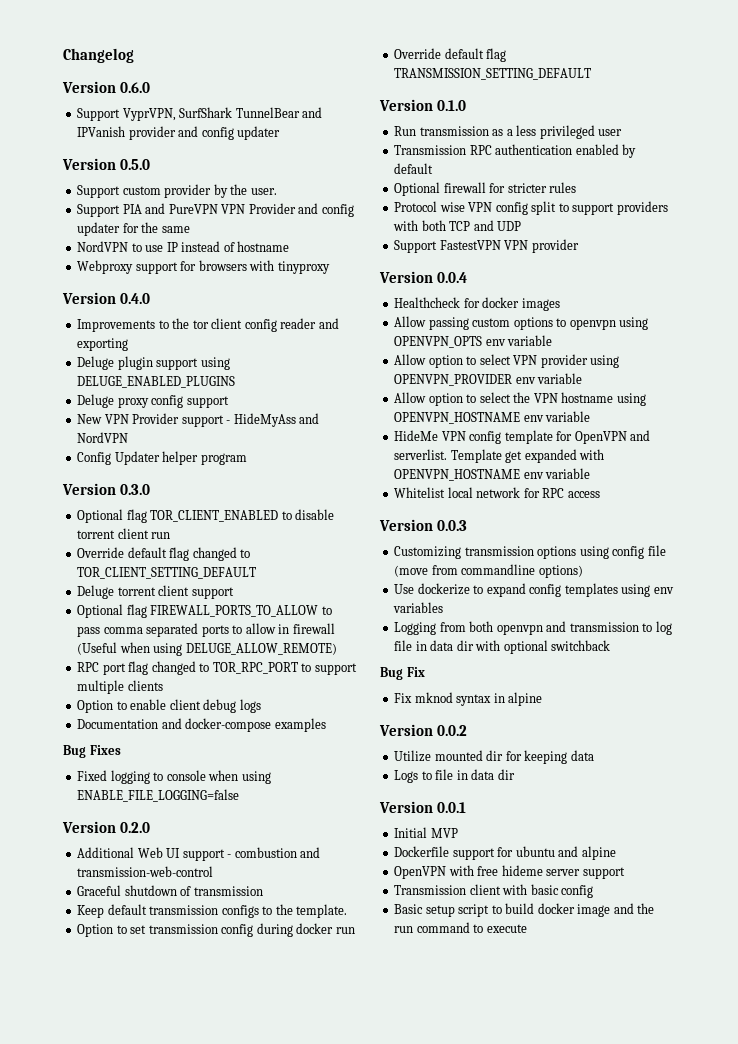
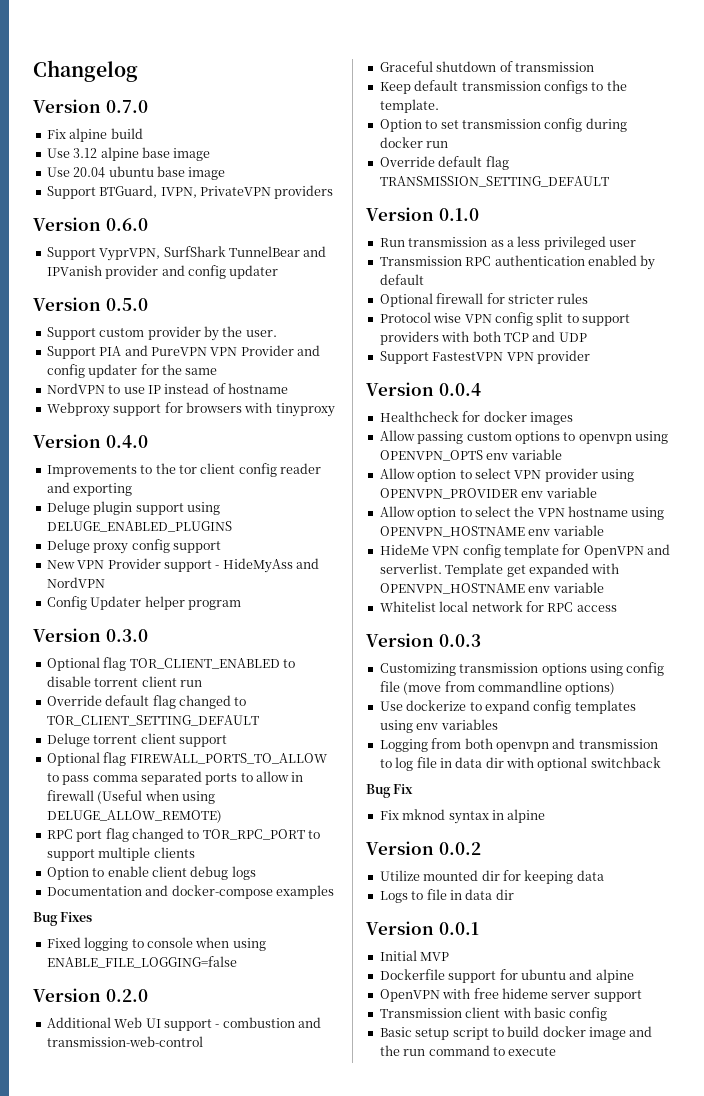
+ Version 0.7.0
+ Fix alpine build
+ Use 3.12 alpine base image
+ Use 20.04 ubuntu base image
+ Support BTGuard, IVPN, PrivateVPN providers

